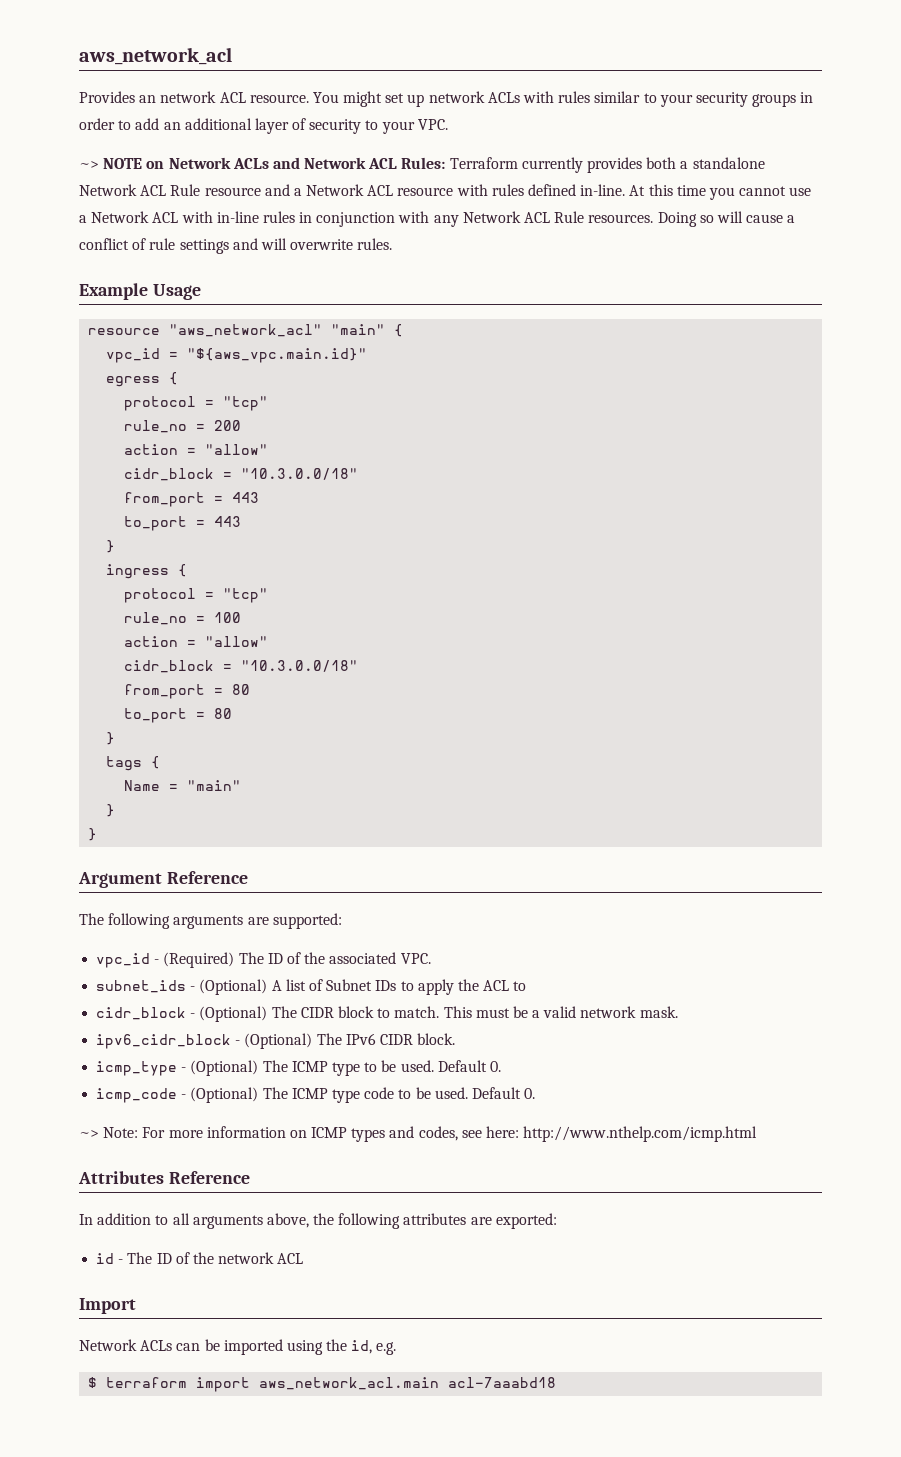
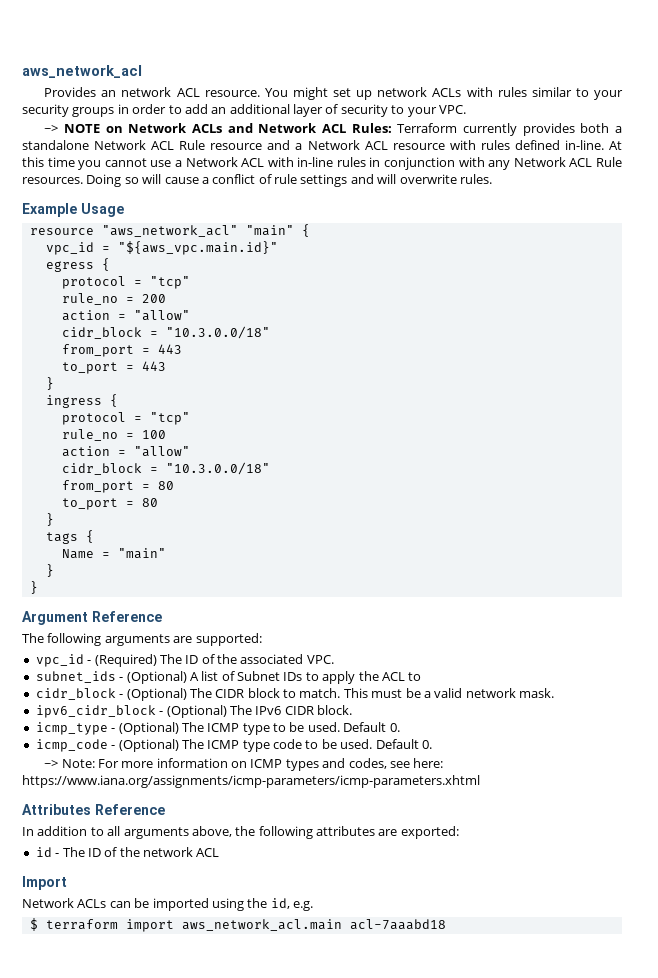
- ~> Note: For more information on ICMP types and codes, see here: http://www.nthelp.com/icmp.html
+ ~> Note: For more information on ICMP types and codes, see here: https://www.iana.org/assignments/icmp-parameters/icmp-parameters.xhtml

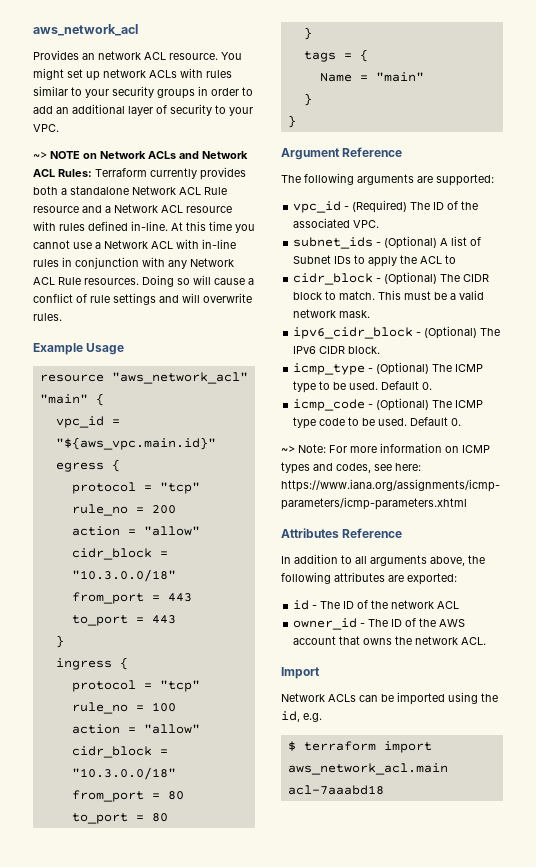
- tags {
+ tags = {
+ owner_id - The ID of the AWS account that owns the network ACL.

